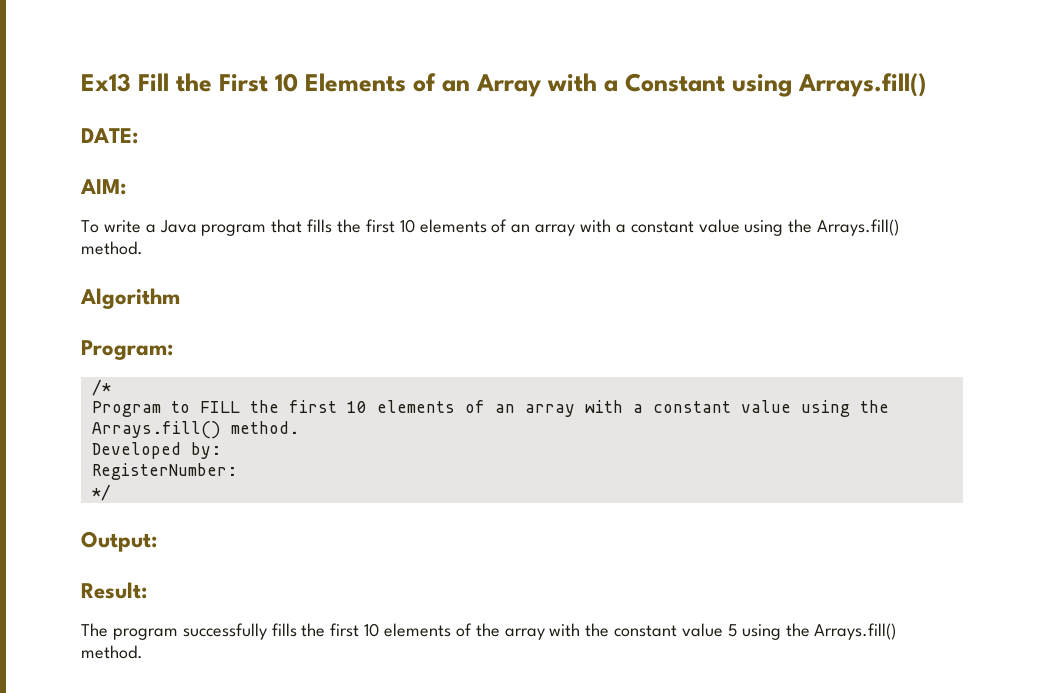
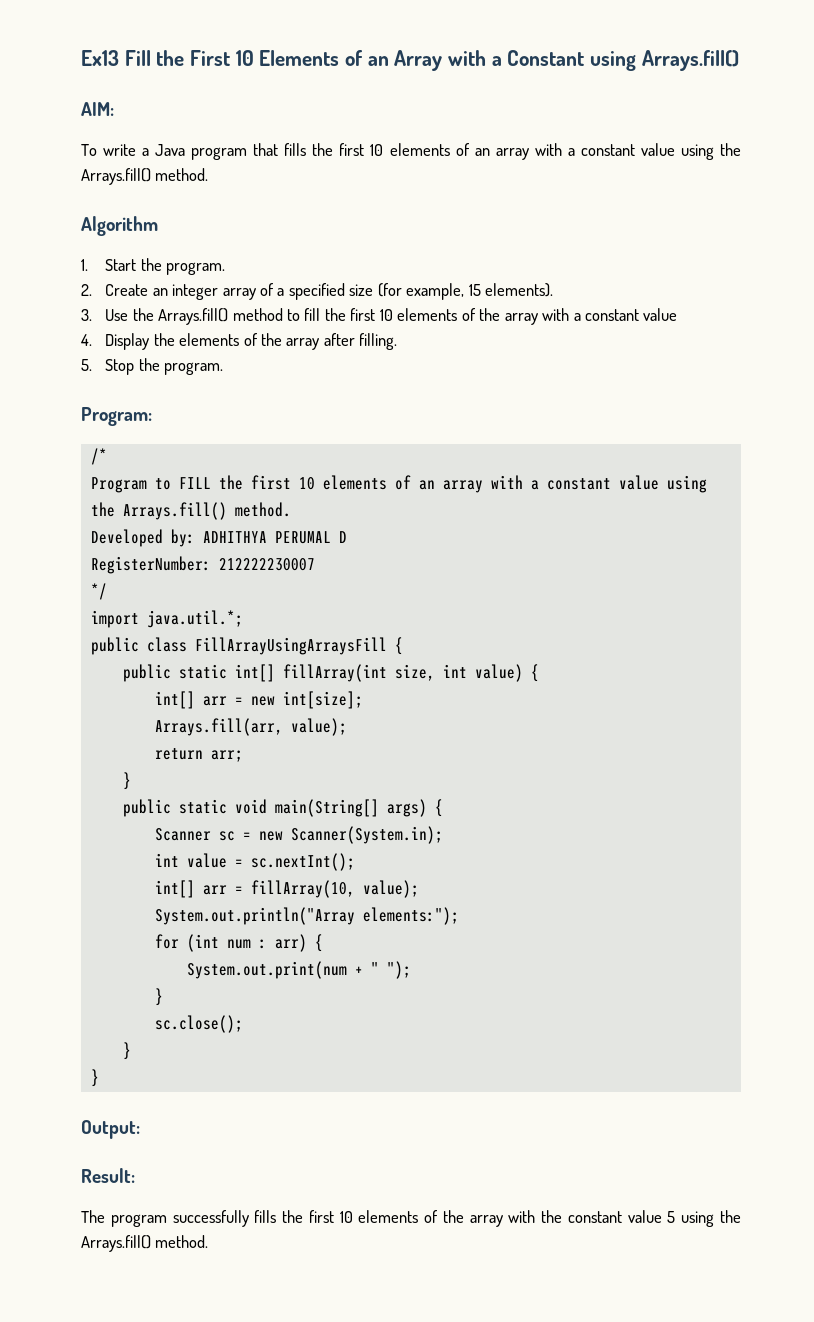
- DATE:
+ 1. Start the program.
+ 2. Create an integer array of a specified size (for example, 15 elements).
+ 3. Use the Arrays.fill() method to fill the first 10 elements of the array with a constant value
+ 4. Display the elements of the array after filling.
+ 5. Stop the program.
- Developed by:
+ Developed by: ADHITHYA PERUMAL D
- RegisterNumber:
+ RegisterNumber: 212222230007
+ import java.util.*;
+ public class FillArrayUsingArraysFill {
+ public static int[] fillArray(int size, int value) {
+ int[] arr = new int[size];
+ Arrays.fill(arr, value);
+ return arr;
+ }
+ public static void main(String[] args) {
+ Scanner sc = new Scanner(System.in);
+ int value = sc.nextInt();
+ int[] arr = fillArray(10, value);
+ System.out.println("Array elements:");
+ for (int num : arr) {
+ System.out.print(num + " ");
+ }
+ sc.close();
+ }
+ }

